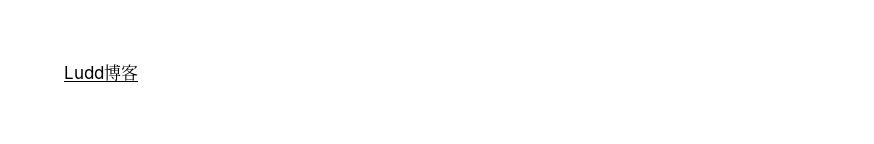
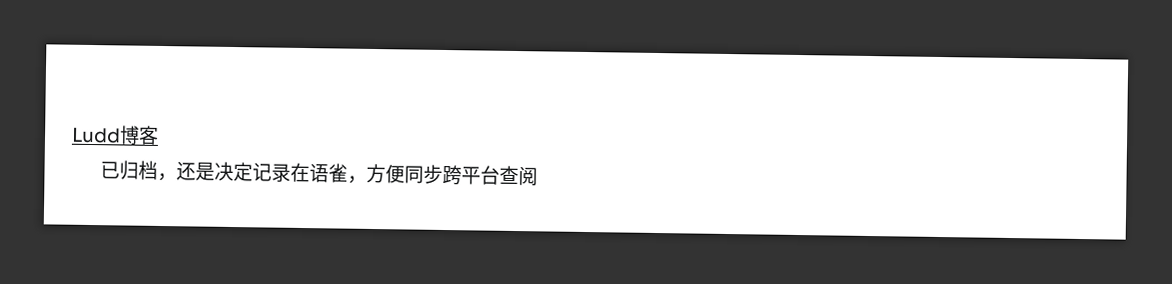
+ 已归档，还是决定记录在语雀，方便同步跨平台查阅

